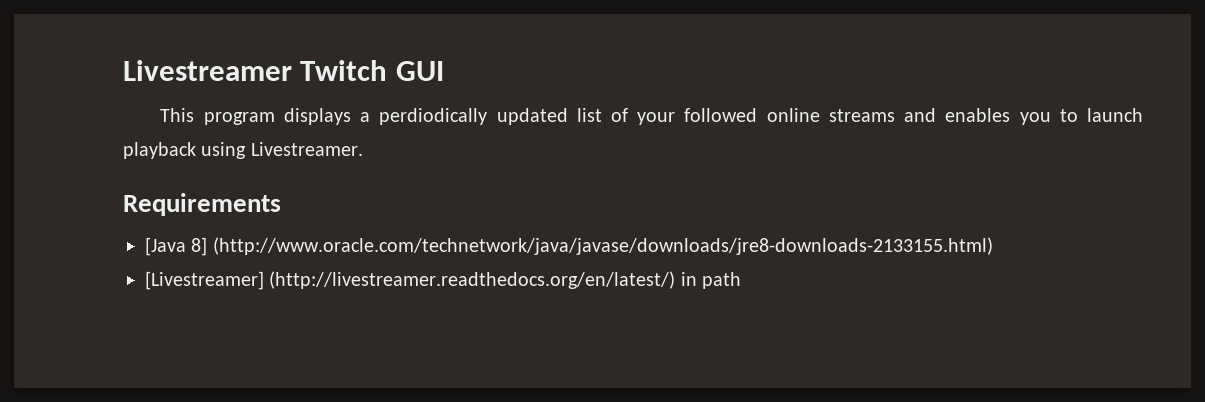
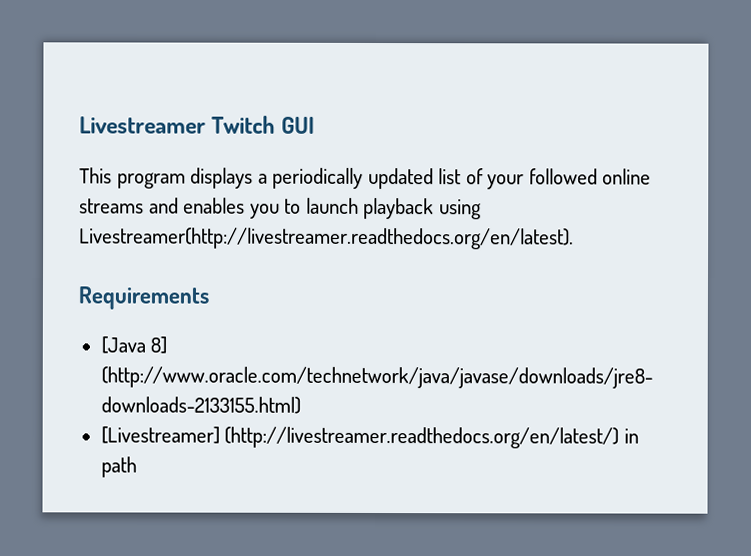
- This program displays a perdiodically updated list of your followed online streams and enables you to launch playback using Livestreamer.
+ This program displays a periodically updated list of your followed online streams and enables you to launch playback using Livestreamer(http://livestreamer.readthedocs.org/en/latest).

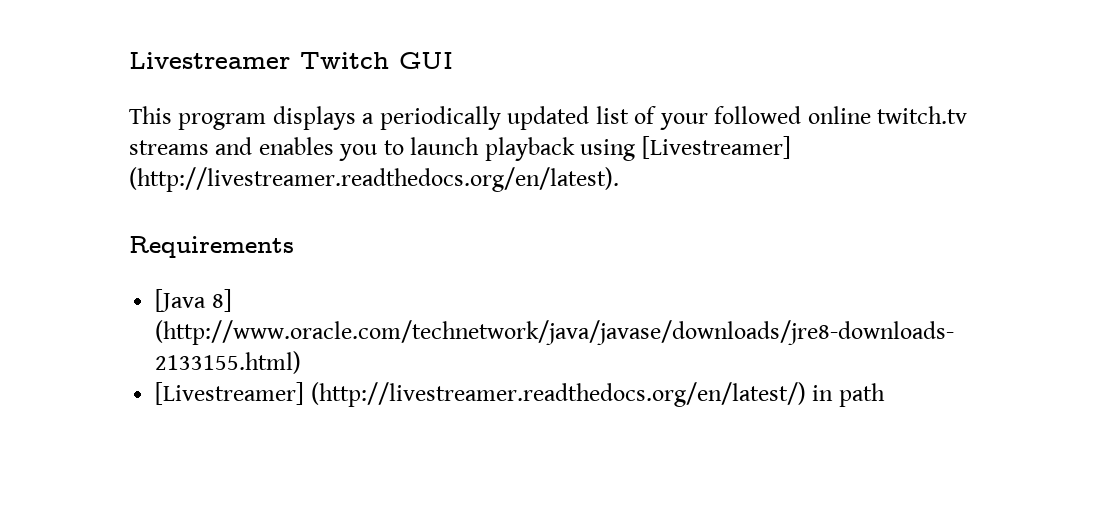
- This program displays a periodically updated list of your followed online streams and enables you to launch playback using Livestreamer(http://livestreamer.readthedocs.org/en/latest).
+ This program displays a periodically updated list of your followed online twitch.tv streams and enables you to launch playback using [Livestreamer] (http://livestreamer.readthedocs.org/en/latest).

